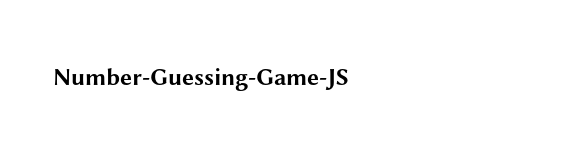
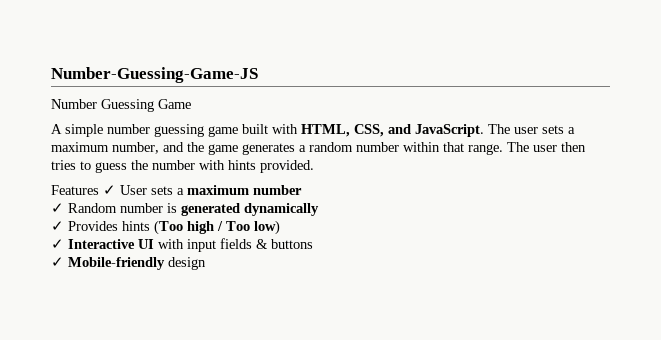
+ Number Guessing Game
+ A simple number guessing game built with HTML, CSS, and JavaScript. The user sets a maximum number, and the game generates a random number within that range. The user then tries to guess the number with hints provided.
+ Features ✓ User sets a maximum number
+ ✓ Random number is generated dynamically
+ ✓ Provides hints (Too high / Too low)
+ ✓ Interactive UI with input fields & buttons
+ ✓ Mobile-friendly design

